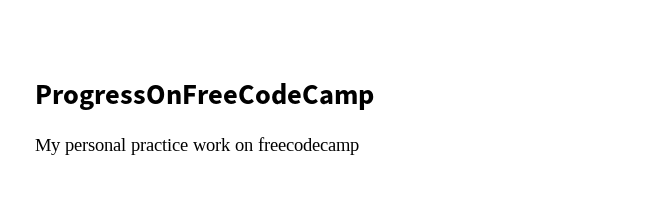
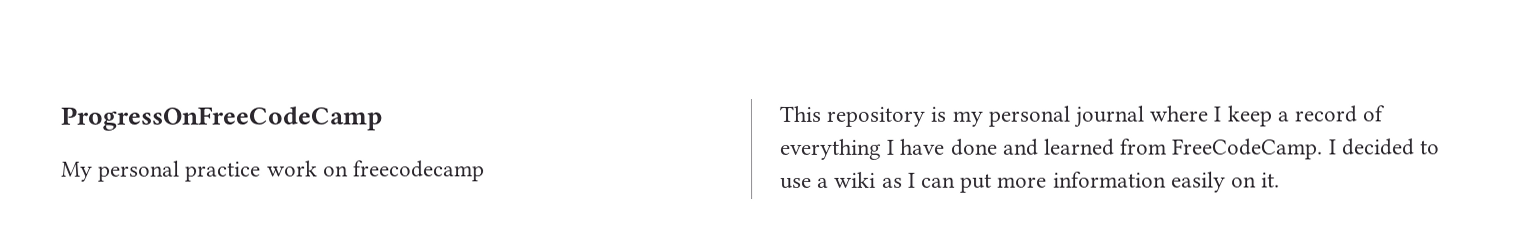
+ This repository is my personal journal where I keep a record of everything I have done and learned from FreeCodeCamp. I decided to use a wiki as I can put more information easily on it.

